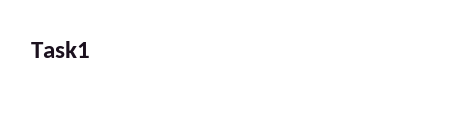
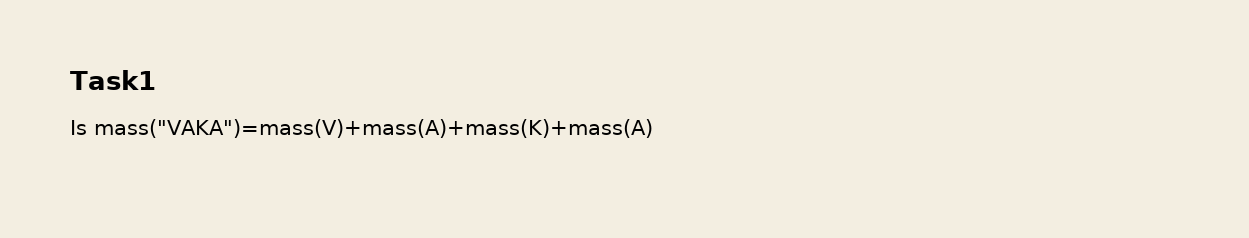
+ Is mass("VAKA")=mass(V)+mass(A)+mass(K)+mass(A)

